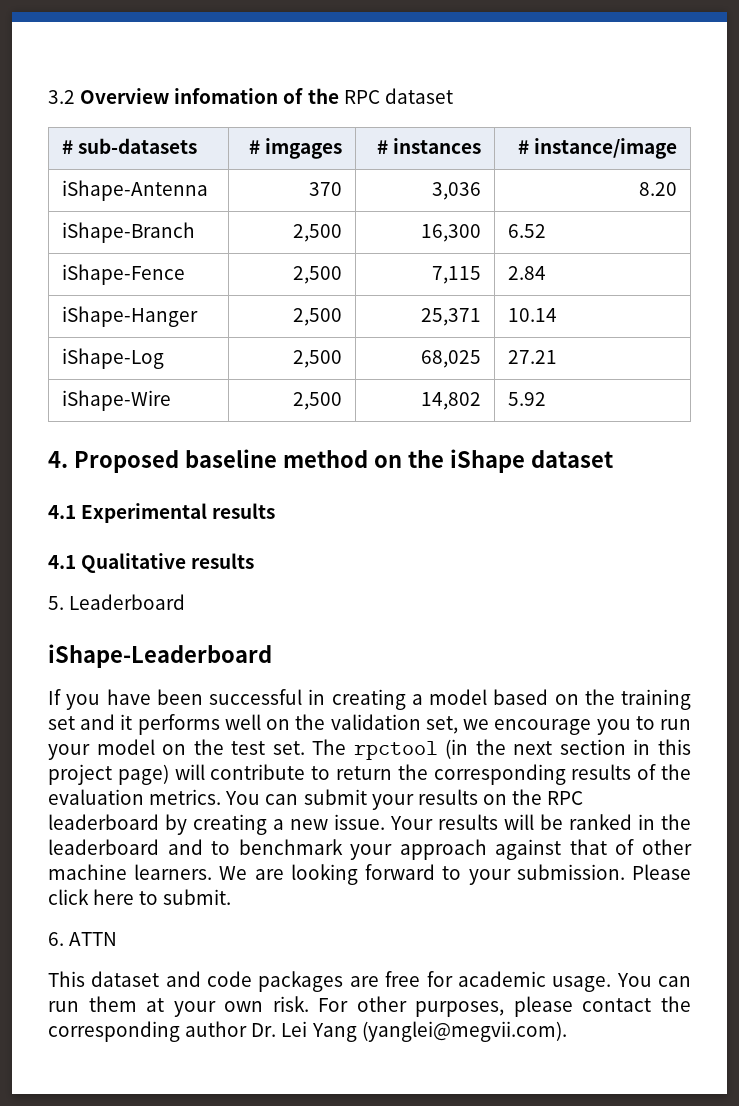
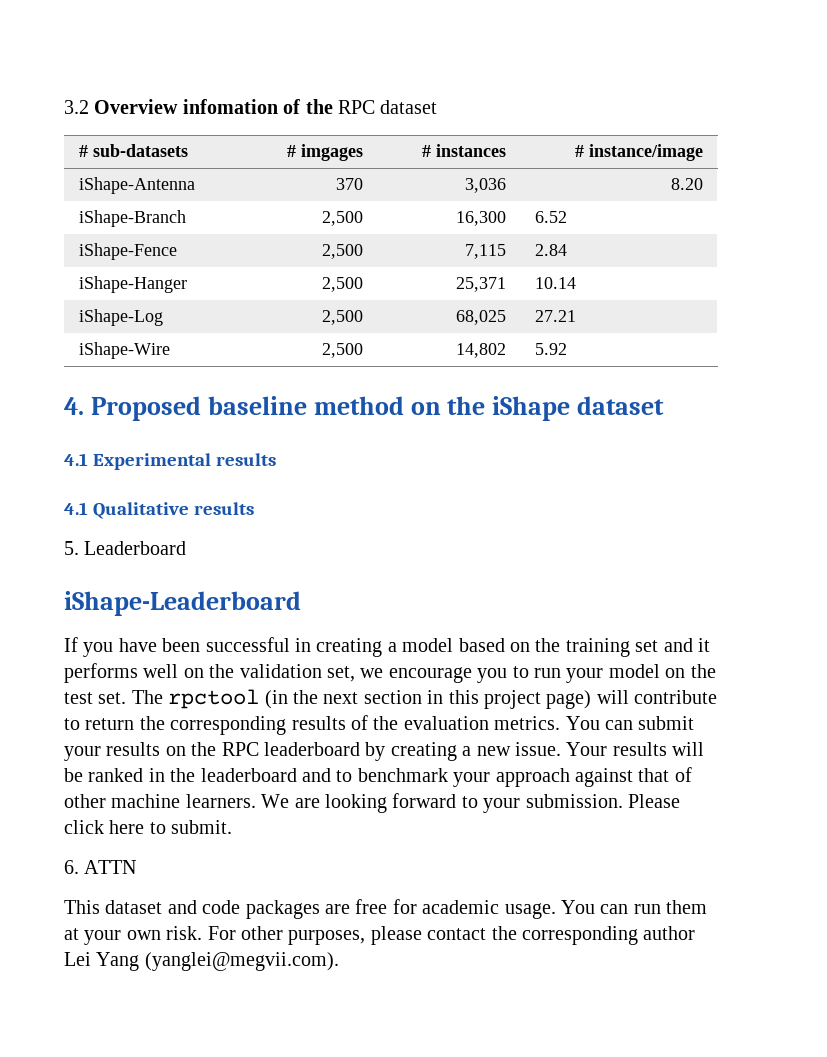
- For other purposes, please contact the corresponding author Dr. Lei Yang (yanglei@megvii.com).
+ For other purposes, please contact the corresponding author Lei Yang (yanglei@megvii.com).

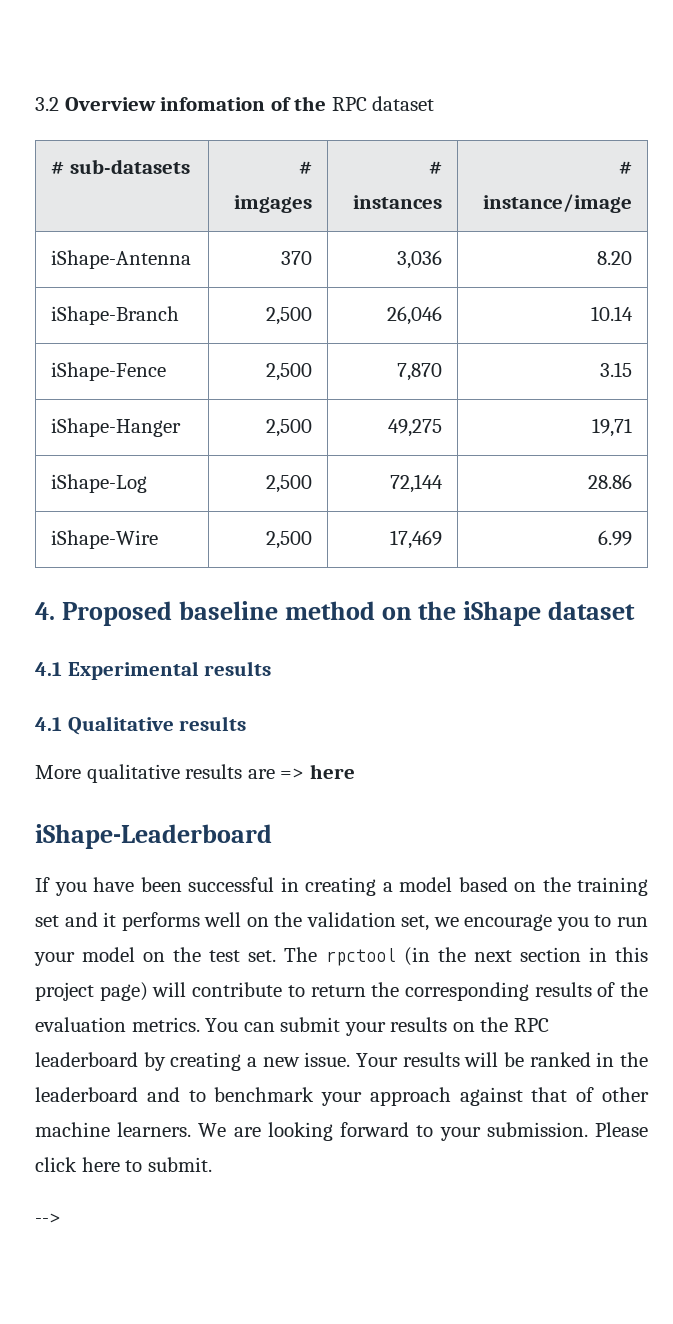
- iShape-Branch | 2,500 | 16,300 | 6.52
+ iShape-Branch | 2,500 | 26,046 | 10.14
- iShape-Fence | 2,500 | 7,115 | 2.84
+ iShape-Fence | 2,500 | 7,870 | 3.15
- iShape-Hanger | 2,500 | 25,371 | 10.14
+ iShape-Hanger | 2,500 | 49,275 | 19,71
- iShape-Log | 2,500 | 68,025 | 27.21
+ iShape-Log | 2,500 | 72,144 | 28.86
- iShape-Wire | 2,500 | 14,802 | 5.92
+ iShape-Wire | 2,500 | 17,469 | 6.99
- 5. Leaderboard
+ More qualitative results are => here
- 6. ATTN
- This dataset and code packages are free for academic usage. You can run them at your own risk. For other purposes, please contact the corresponding author Lei Yang (yanglei@megvii.com).
+ -->

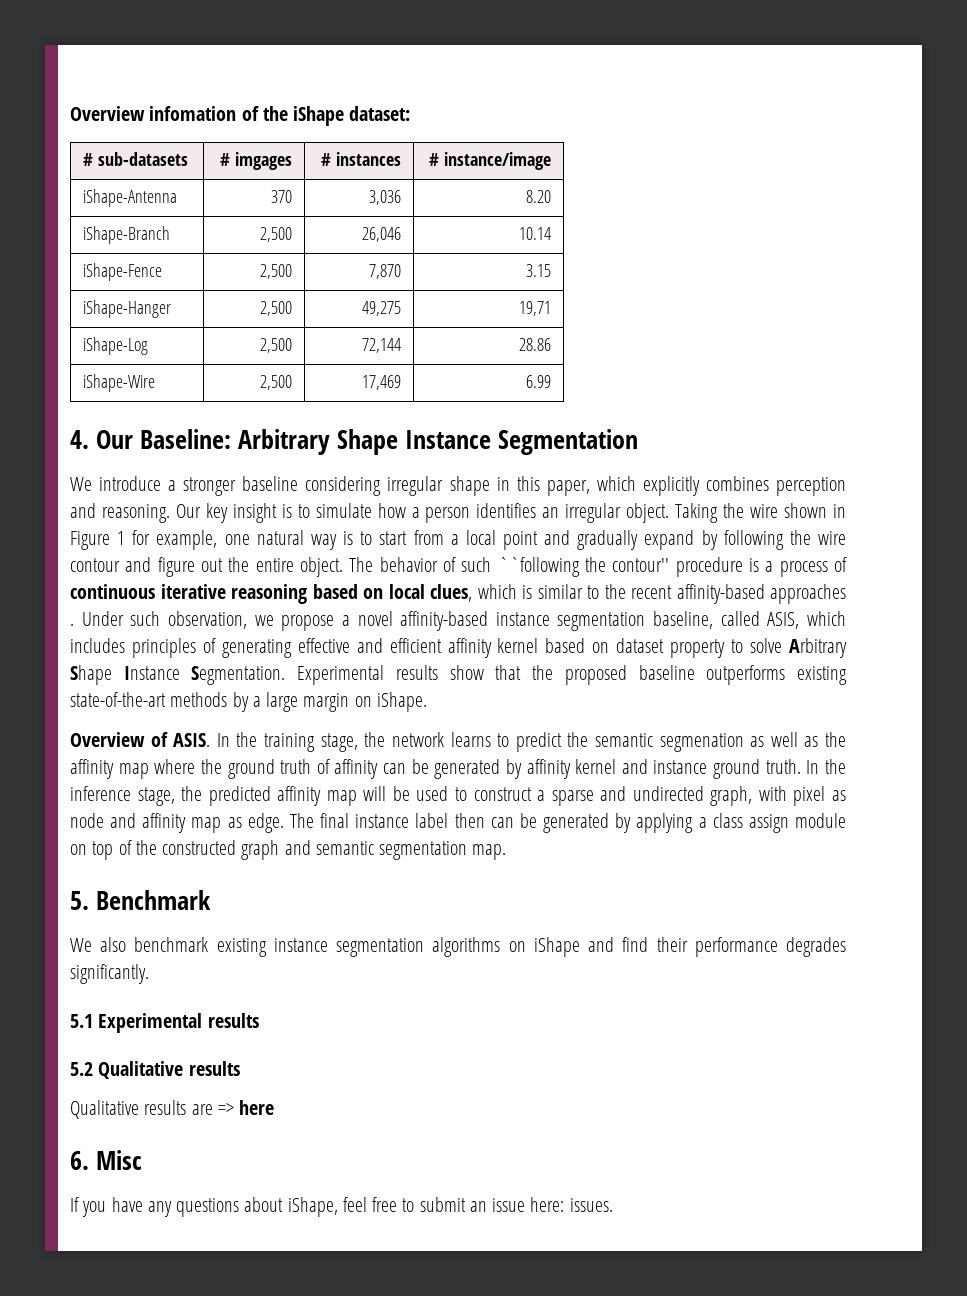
- 3.2 Overview infomation of the RPC dataset
+ Overview infomation of the iShape dataset:
- 4. Proposed baseline method on the iShape dataset
- 4.1 Experimental results
+ 4. Our Baseline: Arbitrary Shape Instance Segmentation
+ We introduce a stronger baseline considering irregular shape in this paper, which explicitly combines perception and reasoning. Our key insight is to simulate how a person identifies an irregular object. Taking the wire shown in Figure 1 for example, one natural way is to start from a local point and gradually expand by following the wire contour and figure out the entire object. The behavior of such ``following the contour'' procedure is a process of continuous iterative reasoning based on local clues, which is similar to the recent affinity-based approaches . Under such observation, we propose a novel affinity-based instance segmentation baseline, called ASIS, which includes principles of generating effective and efficient affinity kernel based on dataset property to solve Arbitrary Shape Instance Segmentation. Experimental results show that the proposed baseline outperforms existing state-of-the-art methods by a large margin on iShape.
+ Overview of ASIS. In the training stage, the network learns to predict the semantic segmenation as well as the affinity map where the ground truth of affinity can be generated by affinity kernel and instance ground truth. In the inference stage, the predicted affinity map will be used to construct a sparse and undirected graph, with pixel as node and affinity map as edge. The final instance label then can be generated by applying a class assign module on top of the constructed graph and semantic segmentation map.
+ 5. Benchmark
+ We also benchmark existing instance segmentation algorithms on iShape and find their performance degrades significantly.
+ 5.1 Experimental results
- 4.1 Qualitative results
+ 5.2 Qualitative results
- More qualitative results are => here
+ Qualitative results are => here
- iShape-Leaderboard
+ 6. Misc
- If you have been successful in creating a model based on the training set and it performs well on the validation set, we encourage you to run your model on the test set. The rpctool (in the next section in this project page) will contribute to return the corresponding results of the evaluation metrics. You can submit your results on the RPC leaderboard by creating a new issue. Your results will be ranked in the leaderboard and to benchmark your approach against that of other machine learners. We are looking forward to your submission. Please click here to submit.
- -->
+ If you have any questions about iShape, feel free to submit an issue here: issues.

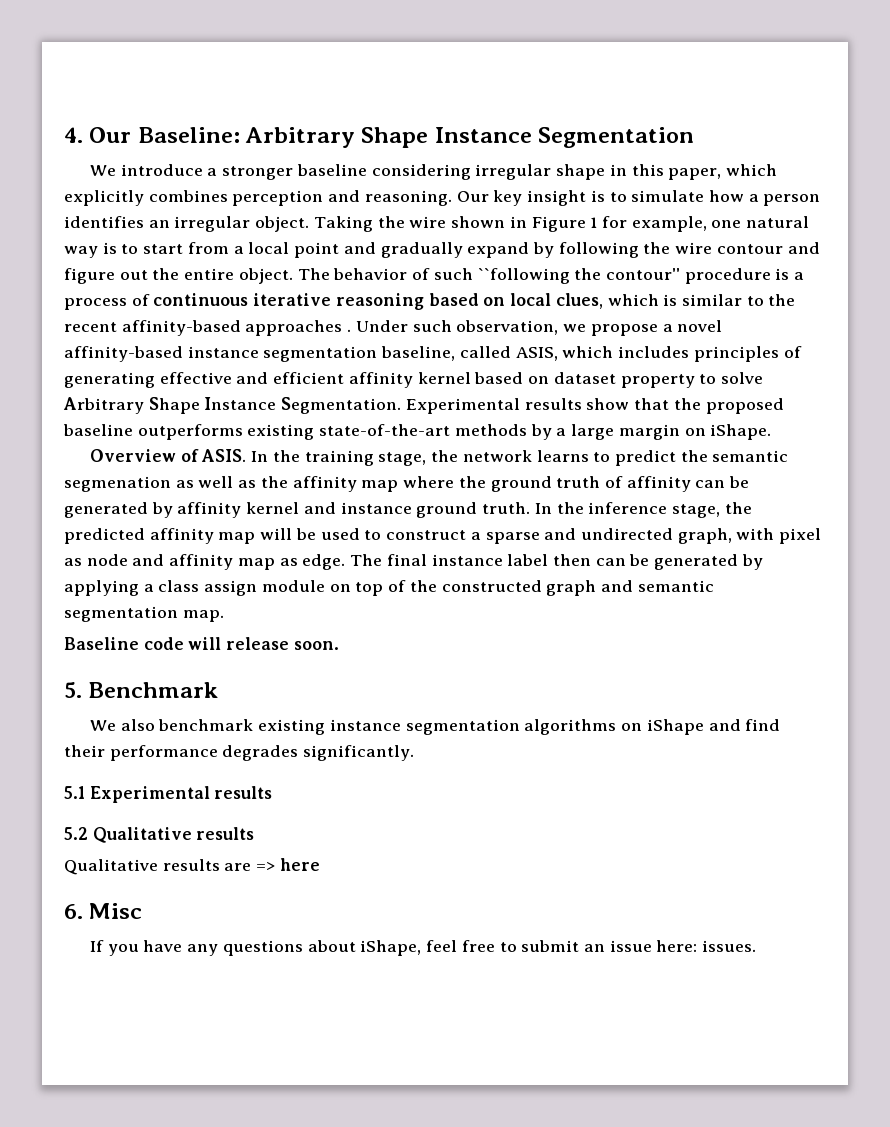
- Overview infomation of the iShape dataset:
- # sub-datasets | # imgages | # instances | # instance/image
- iShape-Antenna | 370 | 3,036 | 8.20
- iShape-Branch | 2,500 | 26,046 | 10.14
- iShape-Fence | 2,500 | 7,870 | 3.15
- iShape-Hanger | 2,500 | 49,275 | 19,71
- iShape-Log | 2,500 | 72,144 | 28.86
- iShape-Wire | 2,500 | 17,469 | 6.99
+ Baseline code will release soon.

